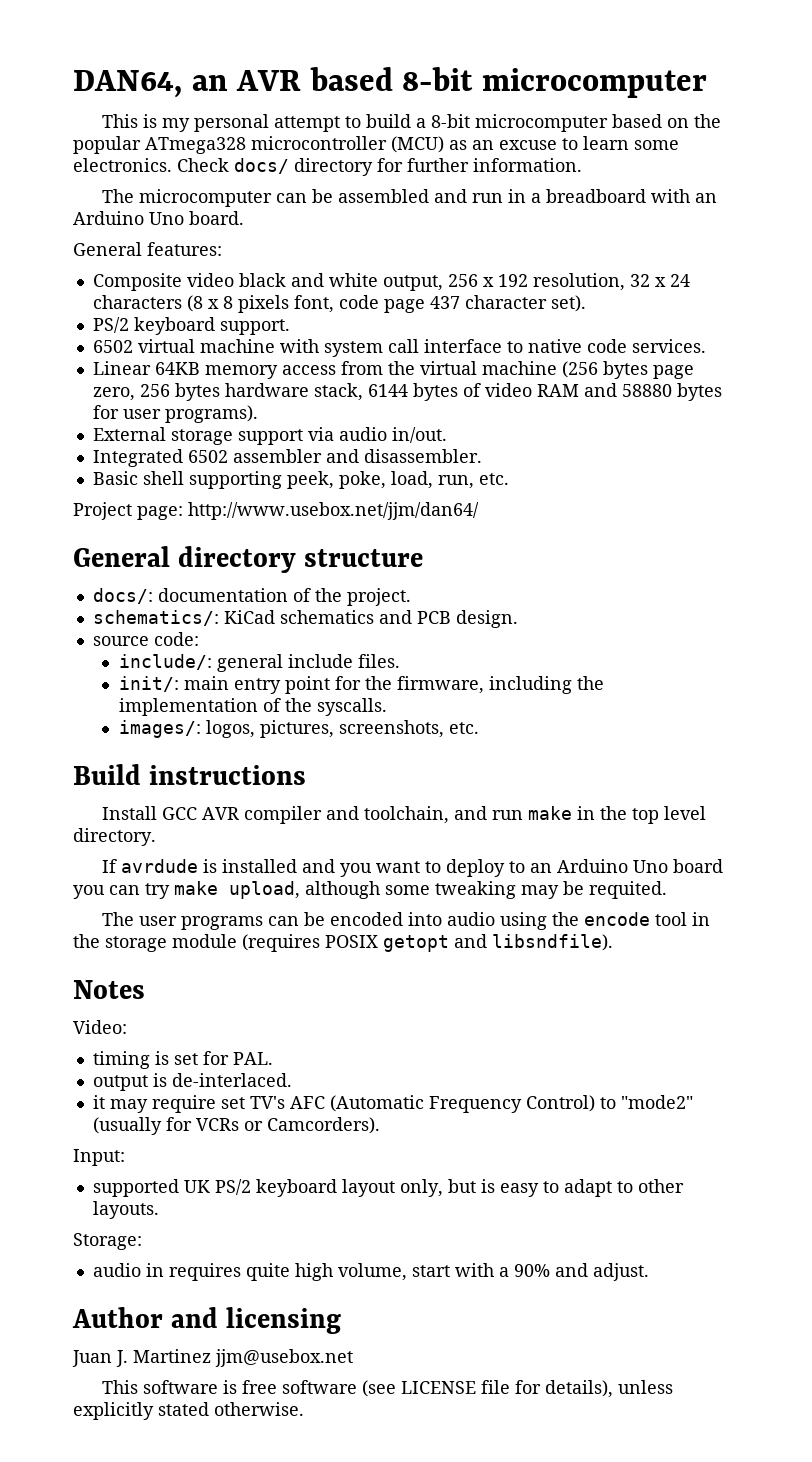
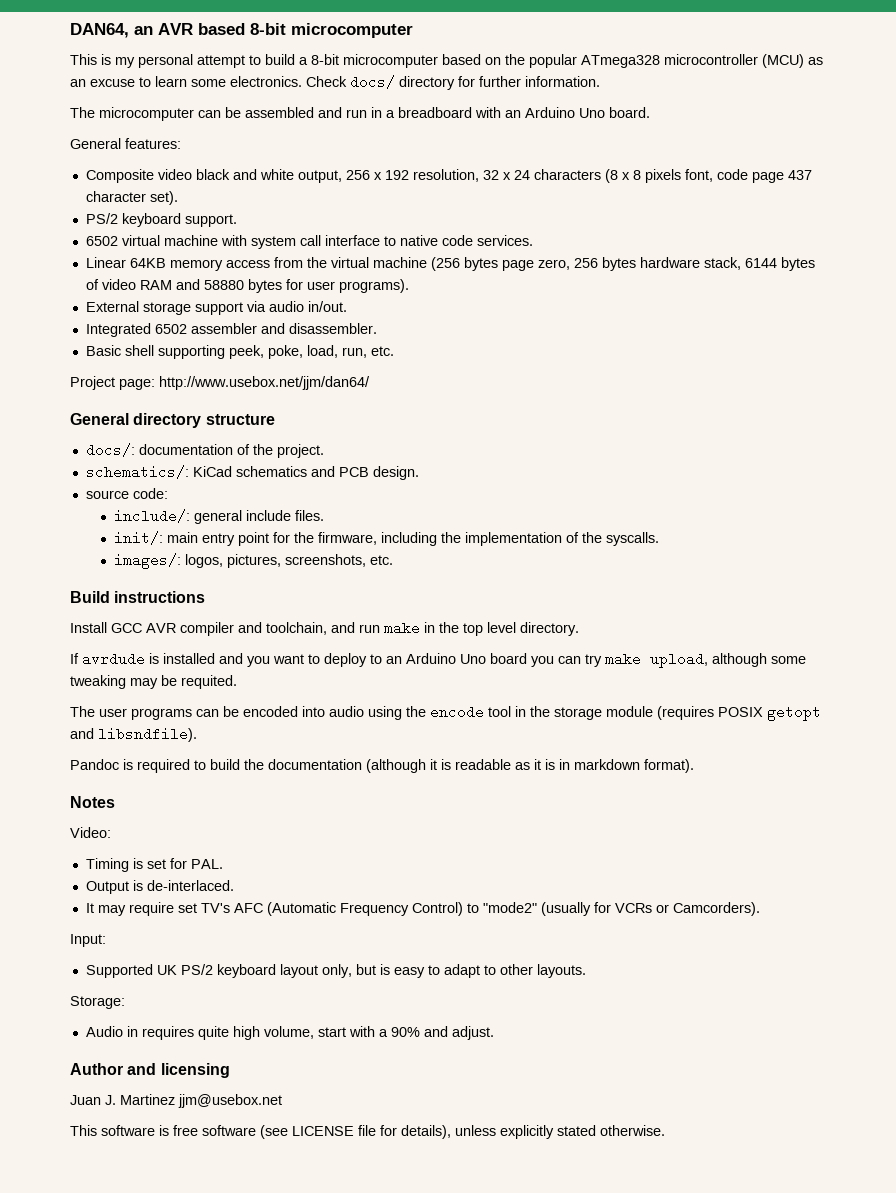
+ Pandoc is required to build the documentation (although it is readable as it is in markdown format).
- timing is set for PAL.
+ Timing is set for PAL.
- output is de-interlaced.
+ Output is de-interlaced.
- it may require set TV's AFC (Automatic Frequency Control) to "mode2" (usually for VCRs or Camcorders).
+ It may require set TV's AFC (Automatic Frequency Control) to "mode2" (usually for VCRs or Camcorders).
- supported UK PS/2 keyboard layout only, but is easy to adapt to other layouts.
+ Supported UK PS/2 keyboard layout only, but is easy to adapt to other layouts.
- audio in requires quite high volume, start with a 90% and adjust.
+ Audio in requires quite high volume, start with a 90% and adjust.

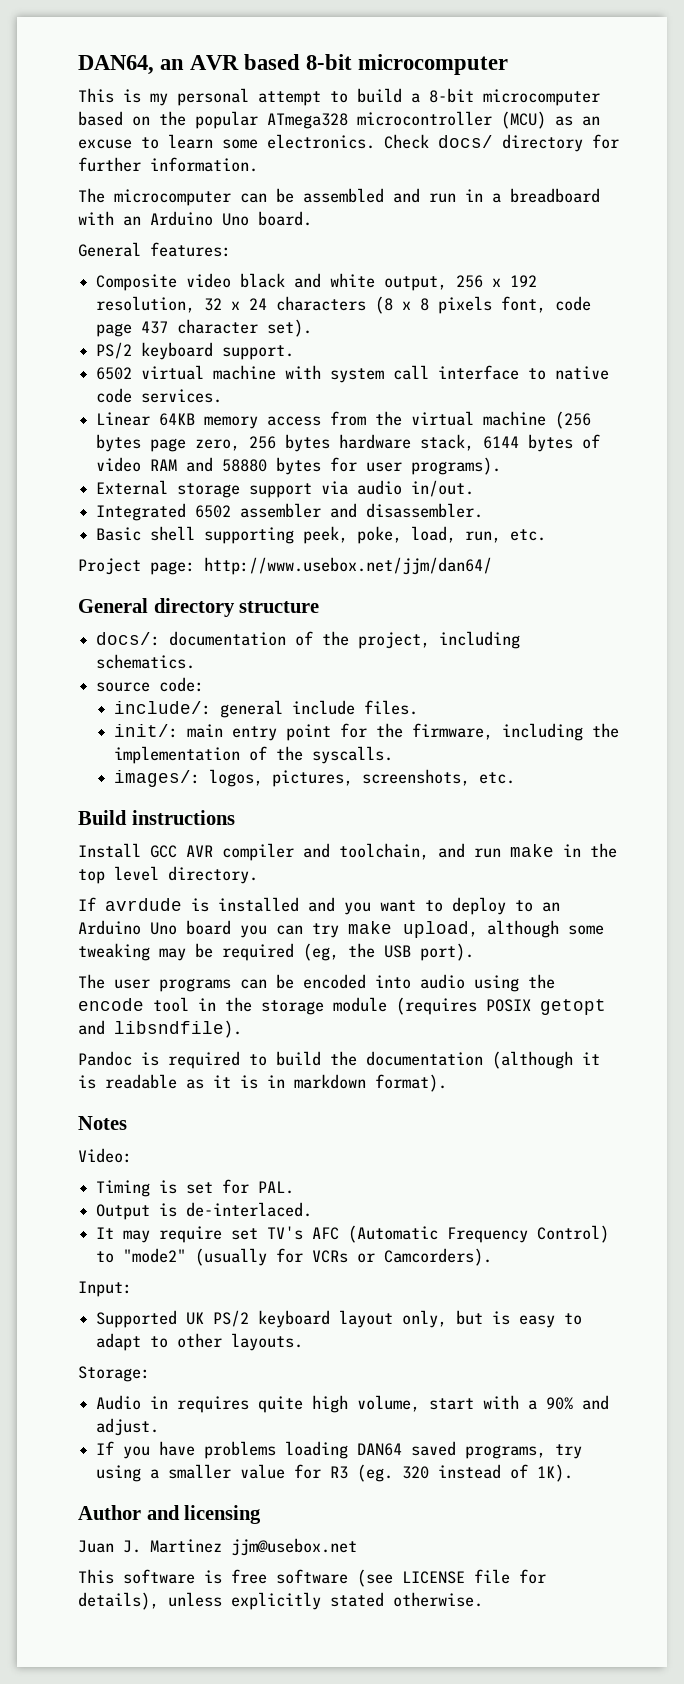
- docs/: documentation of the project.
- schematics/: KiCad schematics and PCB design.
+ docs/: documentation of the project, including schematics.
- If avrdude is installed and you want to deploy to an Arduino Uno board you can try make upload, although some tweaking may be requited.
+ If avrdude is installed and you want to deploy to an Arduino Uno board you can try make upload, although some tweaking may be required (eg, the USB port).
+ If you have problems loading DAN64 saved programs, try using a smaller value for R3 (eg. 320 instead of 1K).

